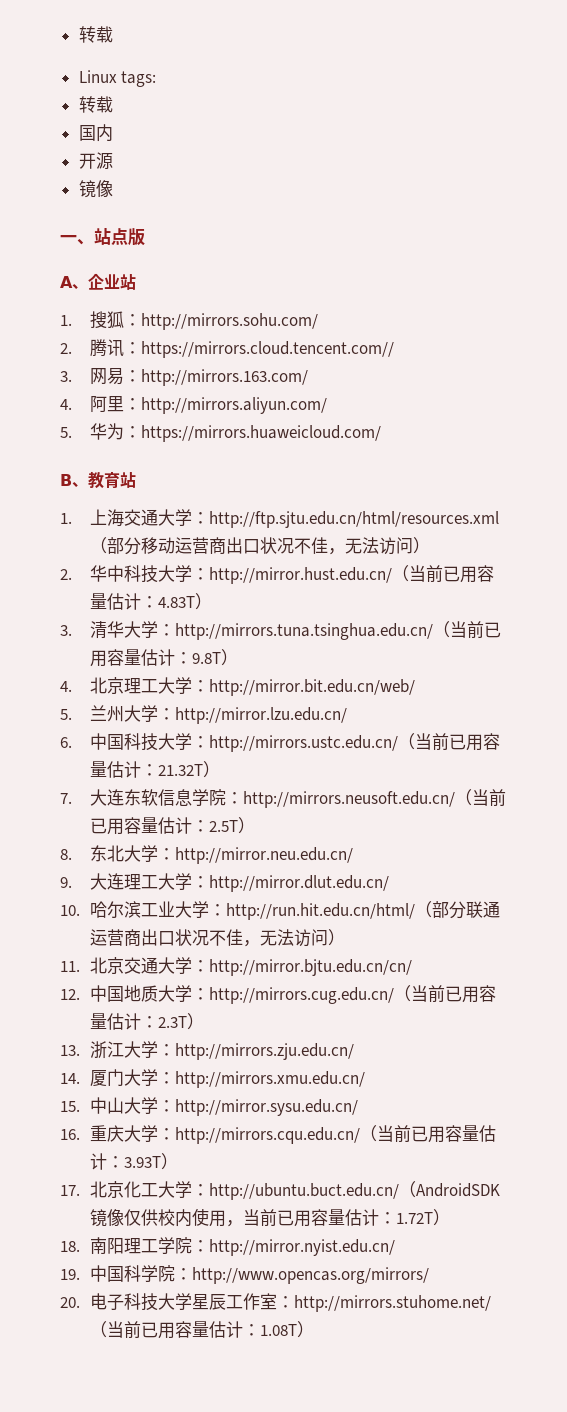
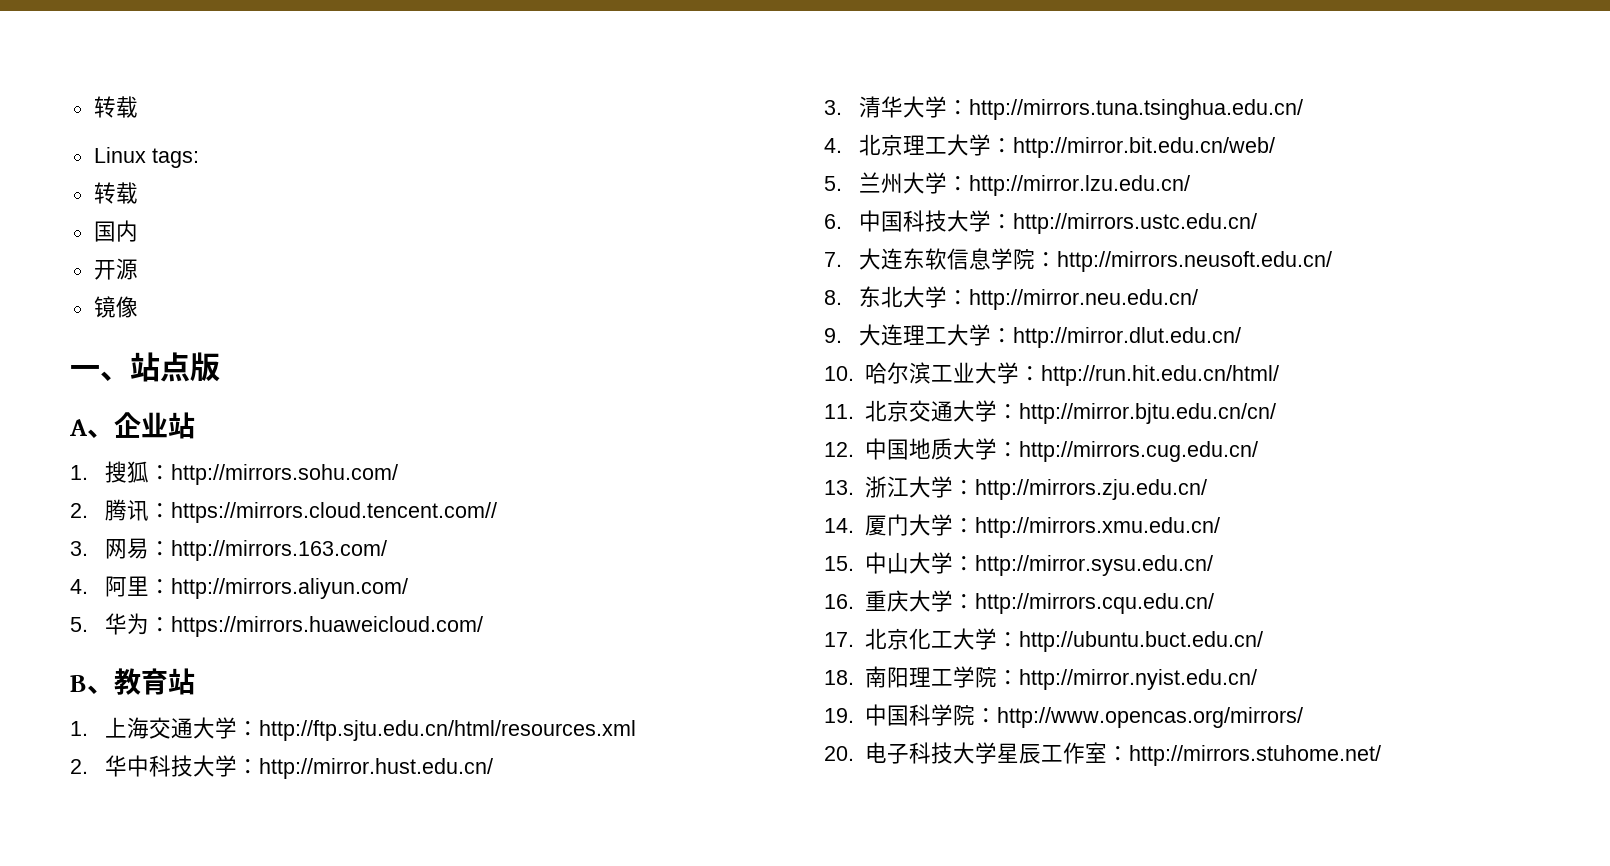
- 1.上海交通大学：http://ftp.sjtu.edu.cn/html/resources.xml（部分移动运营商出口状况不佳，无法访问）
+ 1.上海交通大学：http://ftp.sjtu.edu.cn/html/resources.xml
- 2.华中科技大学：http://mirror.hust.edu.cn/（当前已用容量估计：4.83T）
+ 2.华中科技大学：http://mirror.hust.edu.cn/
- 3.清华大学：http://mirrors.tuna.tsinghua.edu.cn/（当前已用容量估计：9.8T）
+ 3.清华大学：http://mirrors.tuna.tsinghua.edu.cn/
- 6.中国科技大学：http://mirrors.ustc.edu.cn/（当前已用容量估计：21.32T）
+ 6.中国科技大学：http://mirrors.ustc.edu.cn/
- 7.大连东软信息学院：http://mirrors.neusoft.edu.cn/（当前已用容量估计：2.5T）
+ 7.大连东软信息学院：http://mirrors.neusoft.edu.cn/
- 10.哈尔滨工业大学：http://run.hit.edu.cn/html/（部分联通运营商出口状况不佳，无法访问）
+ 10.哈尔滨工业大学：http://run.hit.edu.cn/html/
- 12.中国地质大学：http://mirrors.cug.edu.cn/（当前已用容量估计：2.3T）
+ 12.中国地质大学：http://mirrors.cug.edu.cn/
- 16.重庆大学：http://mirrors.cqu.edu.cn/（当前已用容量估计：3.93T）
+ 16.重庆大学：http://mirrors.cqu.edu.cn/
- 17.北京化工大学：http://ubuntu.buct.edu.cn/（AndroidSDK镜像仅供校内使用，当前已用容量估计：1.72T）
+ 17.北京化工大学：http://ubuntu.buct.edu.cn/
- 20.电子科技大学星辰工作室：http://mirrors.stuhome.net/（当前已用容量估计：1.08T）
+ 20.电子科技大学星辰工作室：http://mirrors.stuhome.net/

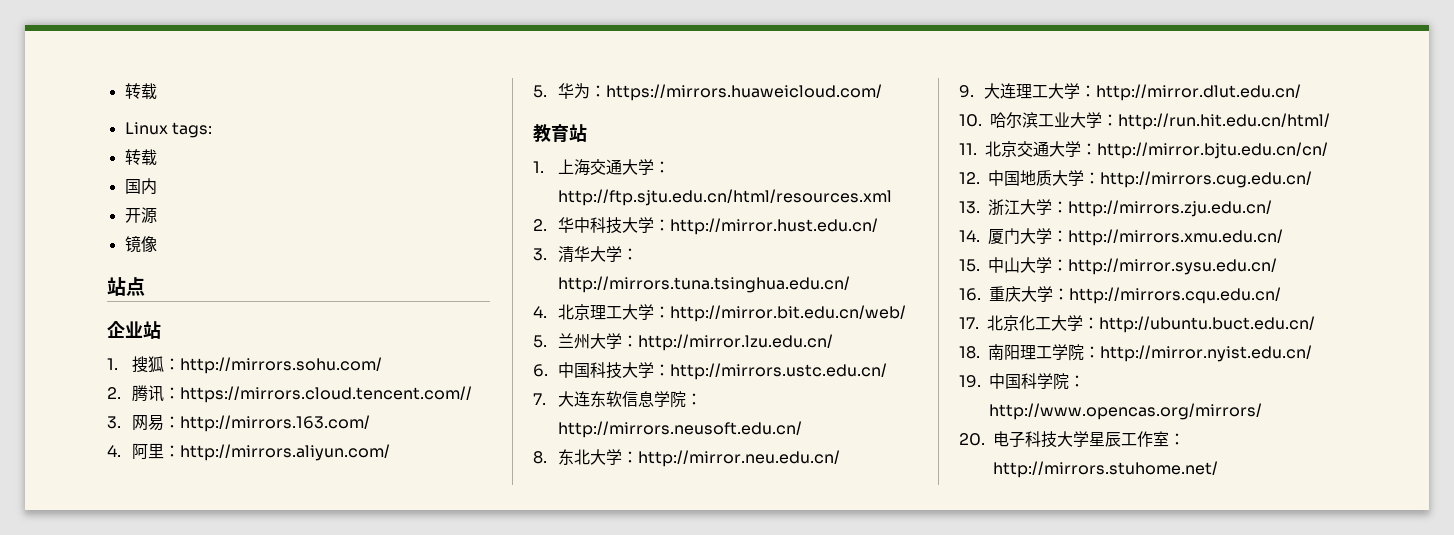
- 一、站点版
- A、企业站
+ 站点
+ 企业站
- B、教育站
+ 教育站

